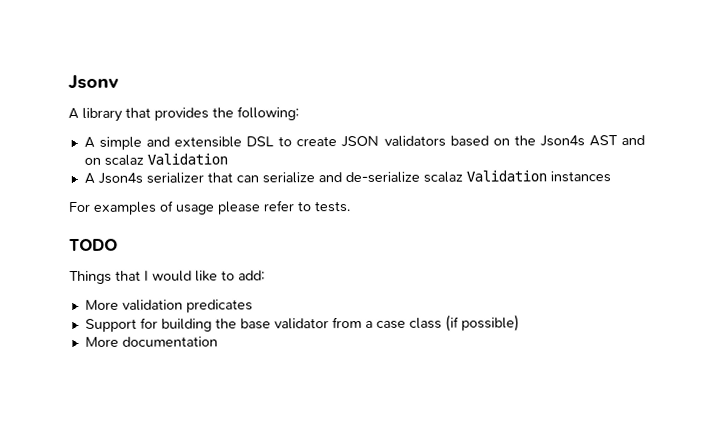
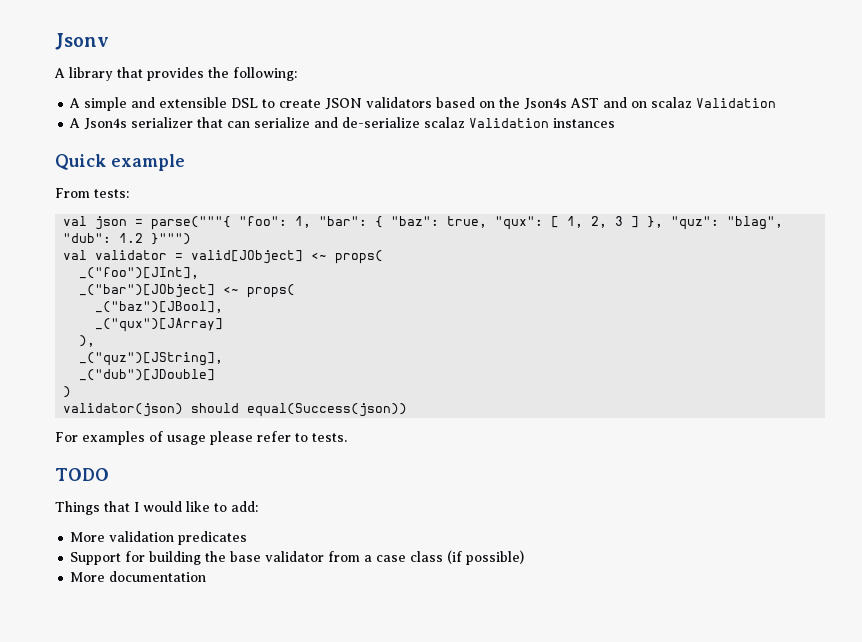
+ Quick example
+ From tests:
+ val json = parse("""{ "foo": 1, "bar": { "baz": true, "qux": [ 1, 2, 3 ] }, "quz": "blag", "dub": 1.2 }""")
+ val validator = valid[JObject] <~ props(
+ _("foo")[JInt],
+ _("bar")[JObject] <~ props(
+ _("baz")[JBool],
+ _("qux")[JArray]
+ ),
+ _("quz")[JString],
+ _("dub")[JDouble]
+ )
+ validator(json) should equal(Success(json))

